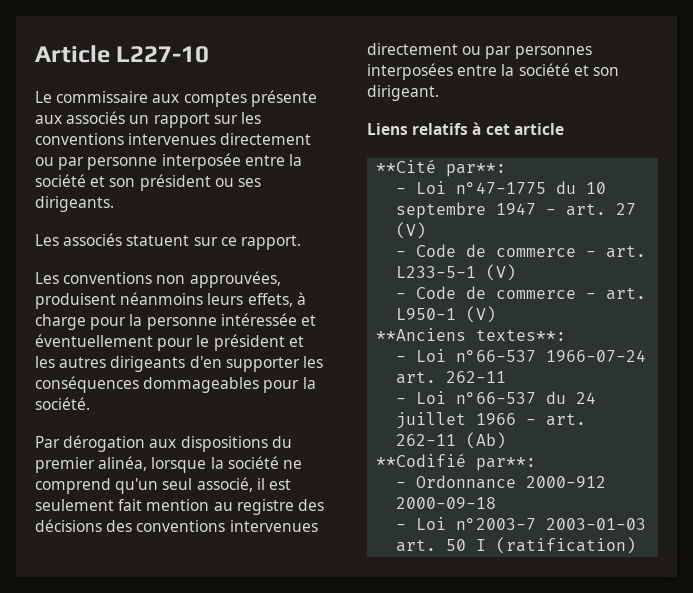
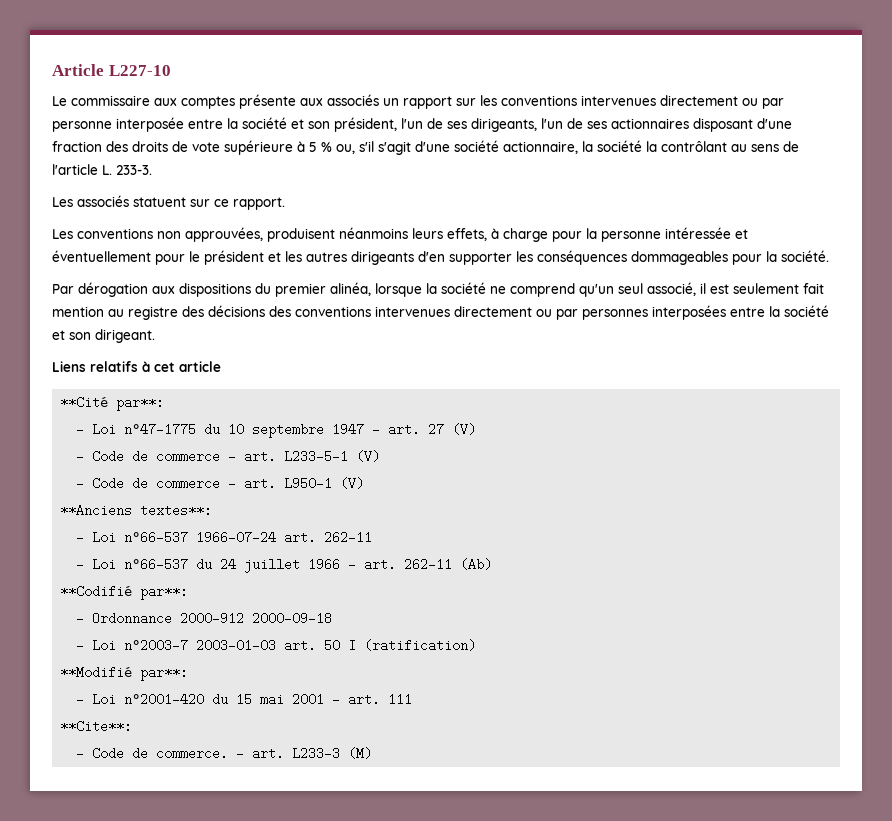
- Le commissaire aux comptes présente aux associés un rapport sur les conventions intervenues directement ou par personne interposée entre la société et son président ou ses dirigeants.
+ Le commissaire aux comptes présente aux associés un rapport sur les conventions intervenues directement ou par personne interposée entre la société et son président, l'un de ses dirigeants, l'un de ses actionnaires disposant d'une fraction des droits de vote supérieure à 5 % ou, s'il s'agit d'une société actionnaire, la société la contrôlant au sens de l'article L. 233-3.
+ **Modifié par**:
+ - Loi n°2001-420 du 15 mai 2001 - art. 111
+ **Cite**:
+ - Code de commerce. - art. L233-3 (M)

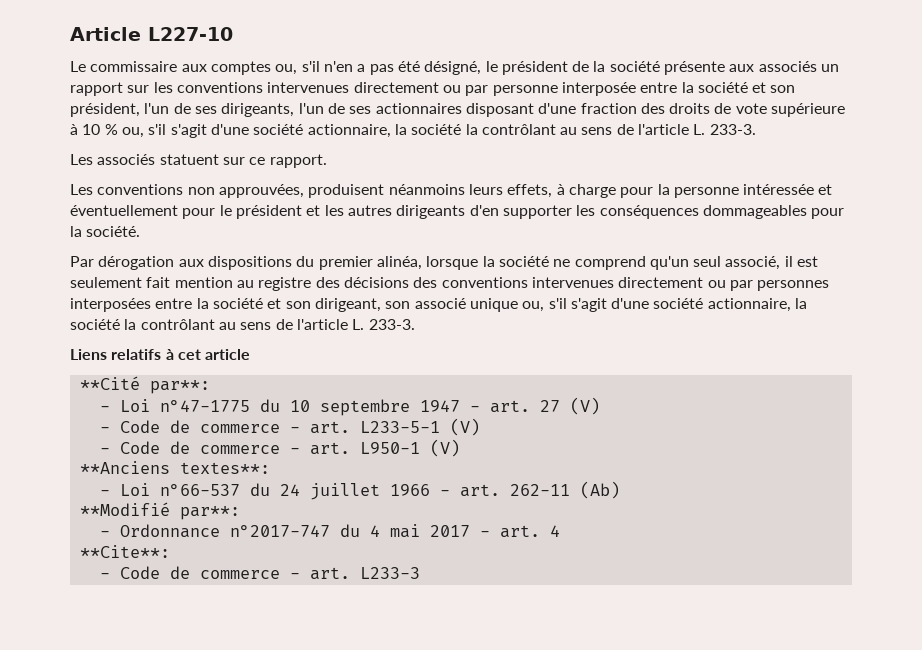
- Le commissaire aux comptes présente aux associés un rapport sur les conventions intervenues directement ou par personne interposée entre la société et son président, l'un de ses dirigeants, l'un de ses actionnaires disposant d'une fraction des droits de vote supérieure à 5 % ou, s'il s'agit d'une société actionnaire, la société la contrôlant au sens de l'article L. 233-3.
+ Le commissaire aux comptes ou, s'il n'en a pas été désigné, le président de la société présente aux associés un rapport sur les conventions intervenues directement ou par personne interposée entre la société et son président, l'un de ses dirigeants, l'un de ses actionnaires disposant d'une fraction des droits de vote supérieure à 10 % ou, s'il s'agit d'une société actionnaire, la société la contrôlant au sens de l'article L. 233-3.
- Par dérogation aux dispositions du premier alinéa, lorsque la société ne comprend qu'un seul associé, il est seulement fait mention au registre des décisions des conventions intervenues directement ou par personnes interposées entre la société et son dirigeant.
+ Par dérogation aux dispositions du premier alinéa, lorsque la société ne comprend qu'un seul associé, il est seulement fait mention au registre des décisions des conventions intervenues directement ou par personnes interposées entre la société et son dirigeant, son associé unique ou, s'il s'agit d'une société actionnaire, la société la contrôlant au sens de l'article L. 233-3.
- - Loi n°66-537 1966-07-24 art. 262-11
- **Codifié par**:
+ **Modifié par**:
- - Ordonnance 2000-912 2000-09-18
- - Loi n°2003-7 2003-01-03 art. 50 I (ratification)
- **Modifié par**:
- - Loi n°2001-420 du 15 mai 2001 - art. 111
+ - Ordonnance n°2017-747 du 4 mai 2017 - art. 4
- - Code de commerce. - art. L233-3 (M)
+ - Code de commerce - art. L233-3

